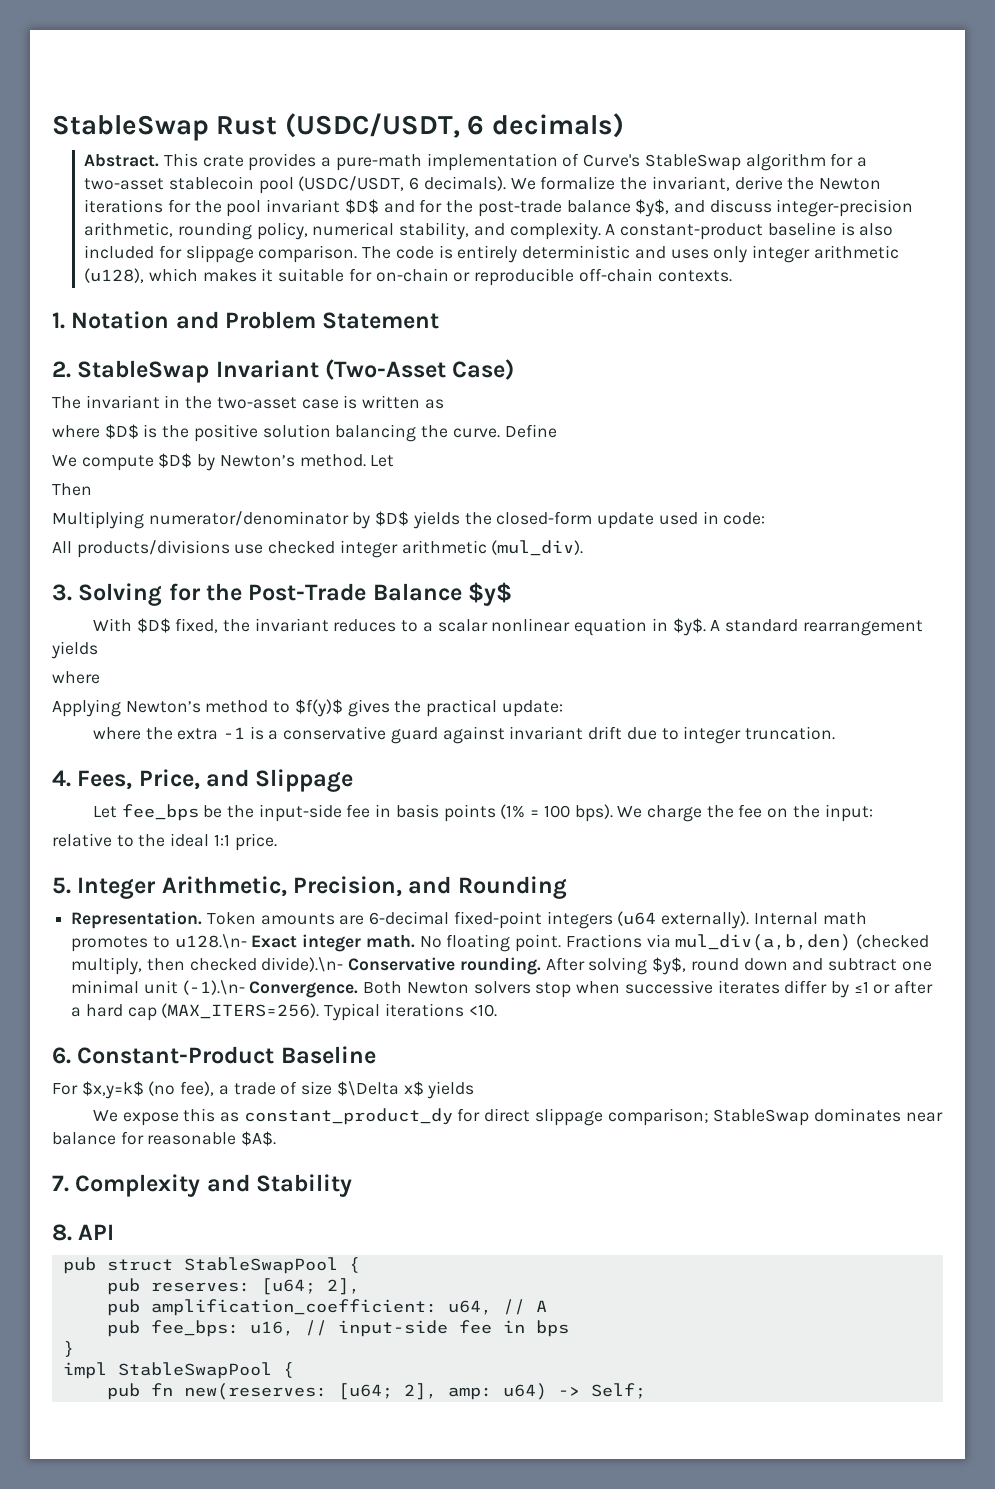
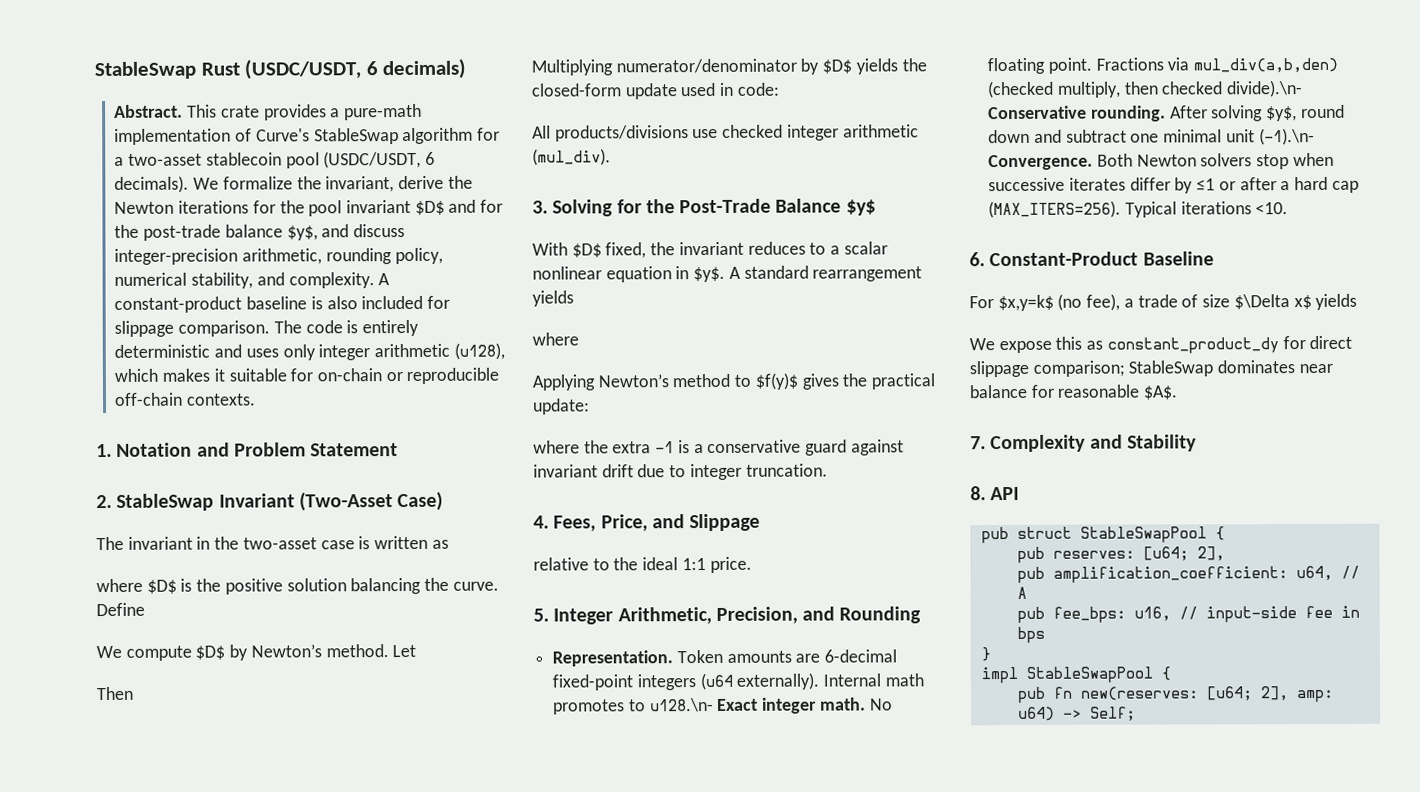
- Let fee_bps be the input-side fee in basis points (1% = 100 bps). We charge the fee on the input:

